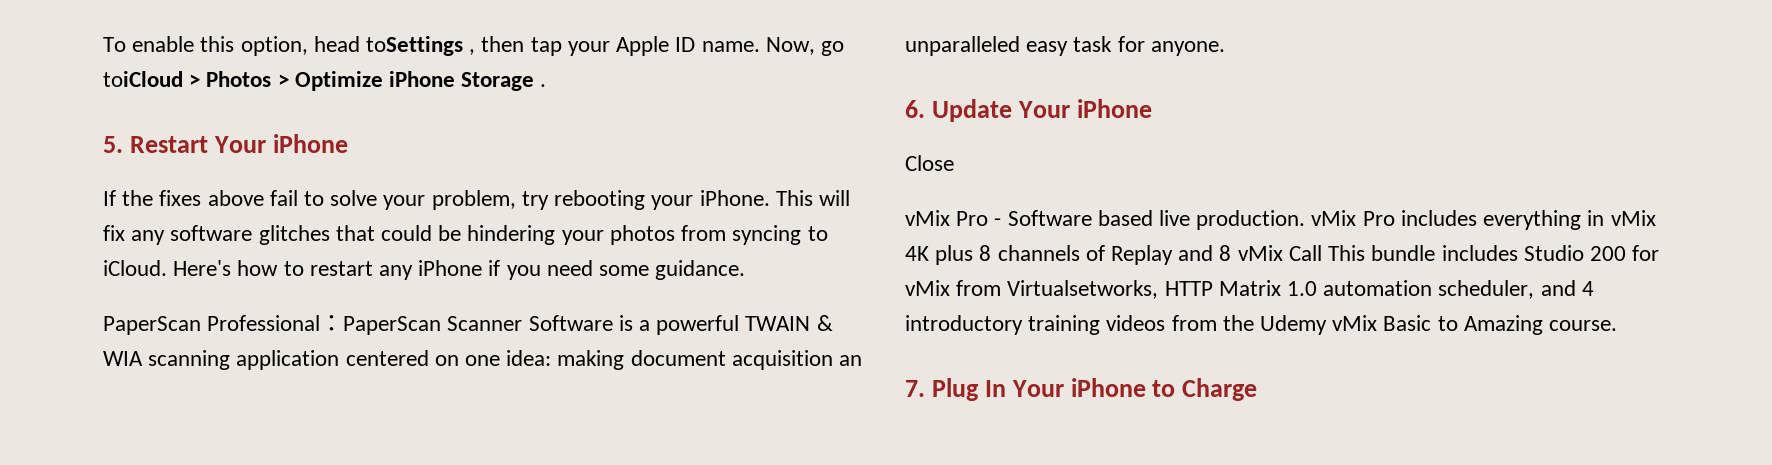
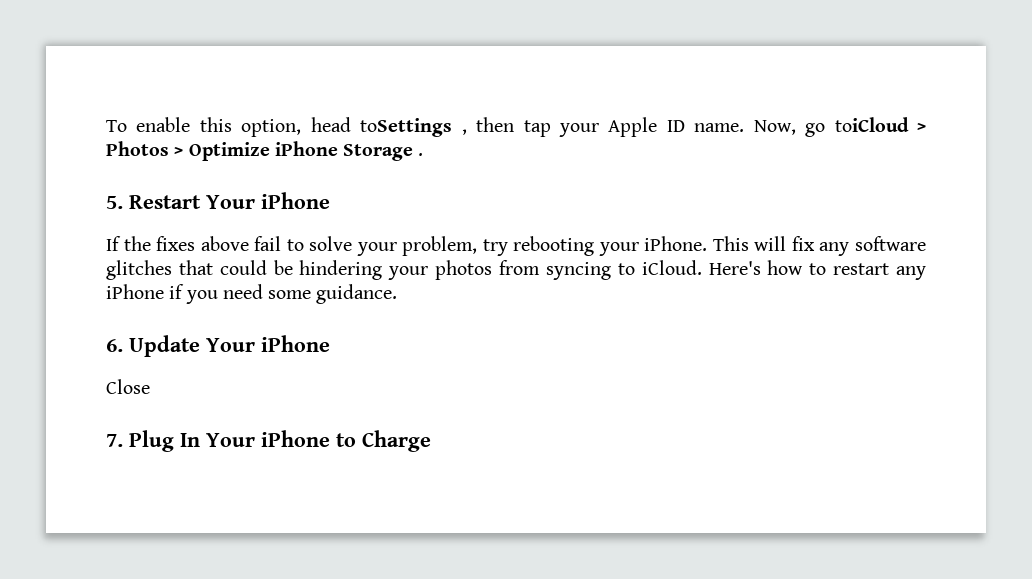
- PaperScan Professional：PaperScan Scanner Software is a powerful TWAIN & WIA scanning application centered on one idea: making document acquisition an unparalleled easy task for anyone.
- vMix Pro - Software based live production. vMix Pro includes everything in vMix 4K plus 8 channels of Replay and 8 vMix Call This bundle includes Studio 200 for vMix from Virtualsetworks, HTTP Matrix 1.0 automation scheduler, and 4 introductory training videos from the Udemy vMix Basic to Amazing course.

